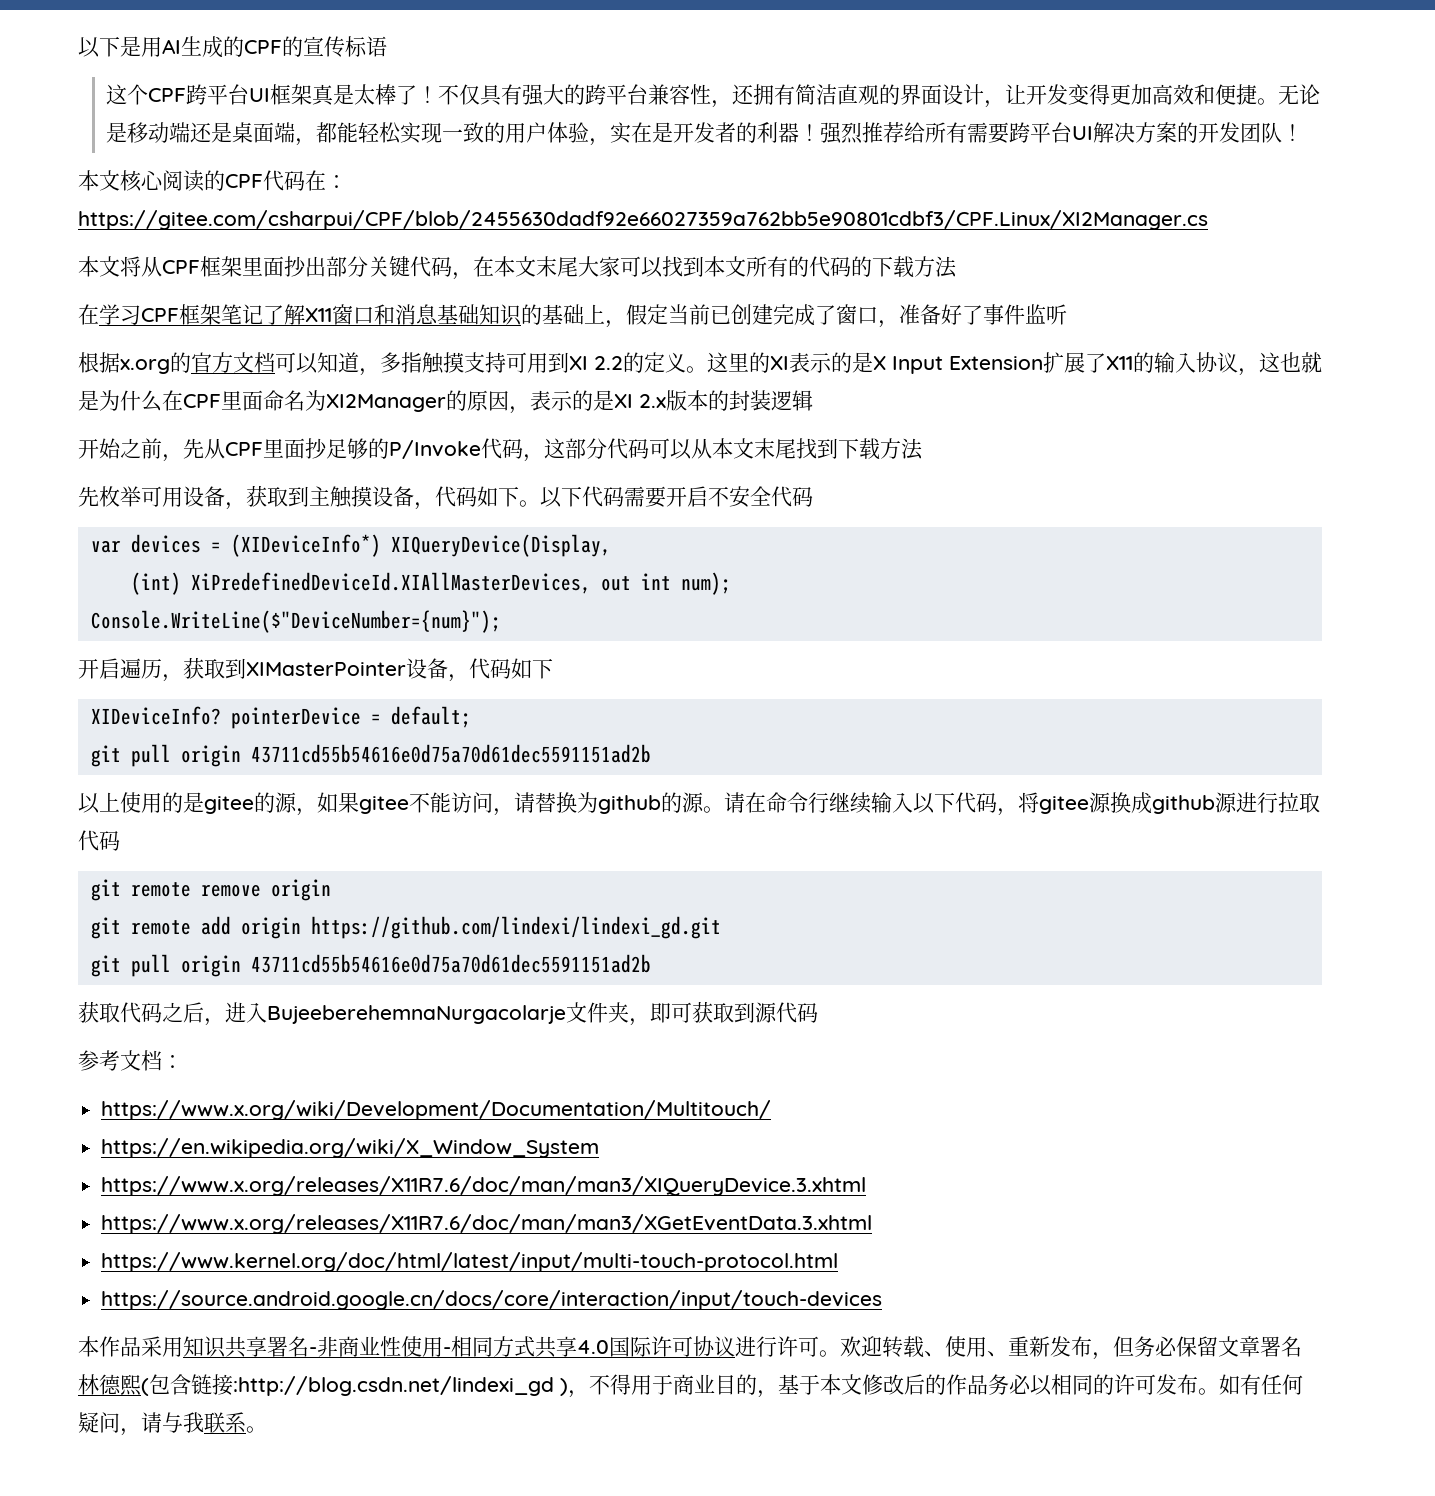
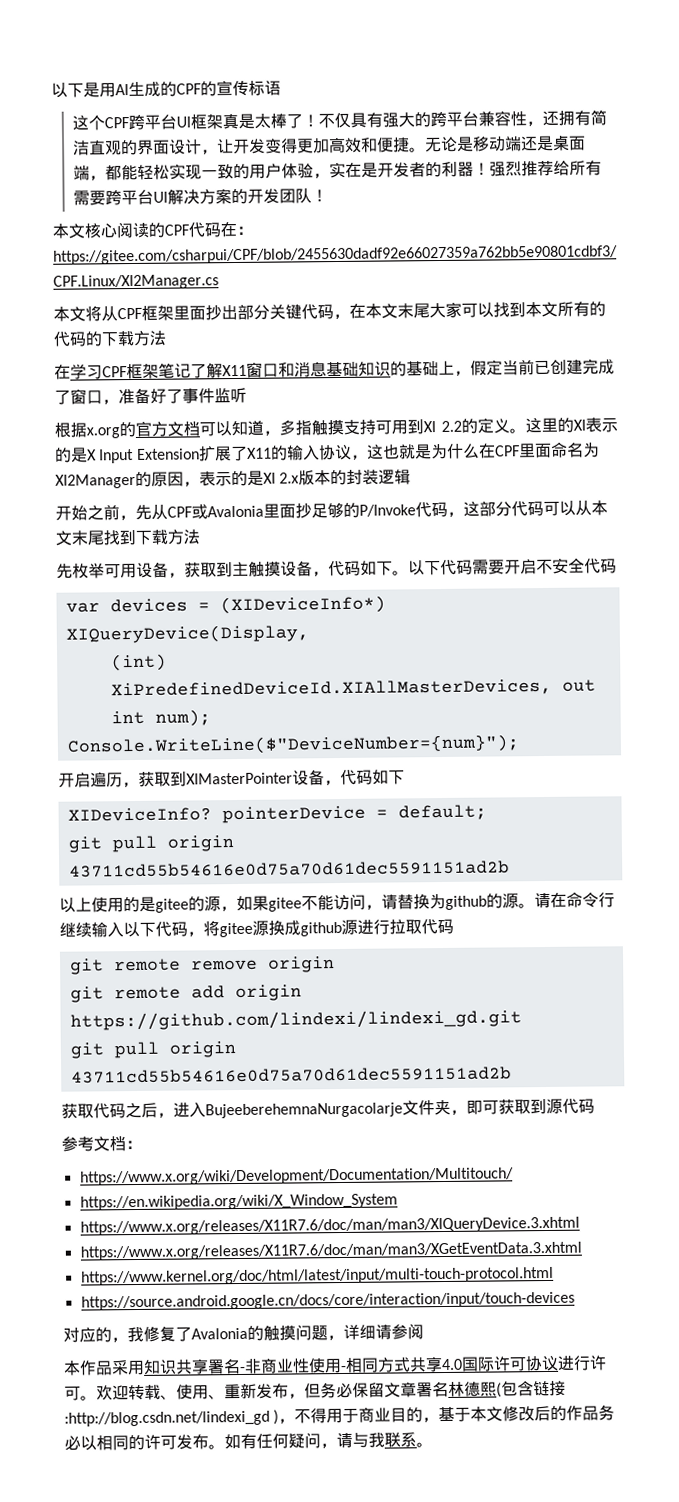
- 开始之前，先从CPF里面抄足够的P/Invoke代码，这部分代码可以从本文末尾找到下载方法
+ 开始之前，先从CPF或Avalonia里面抄足够的P/Invoke代码，这部分代码可以从本文末尾找到下载方法
+ 对应的，我修复了Avalonia的触摸问题，详细请参阅

